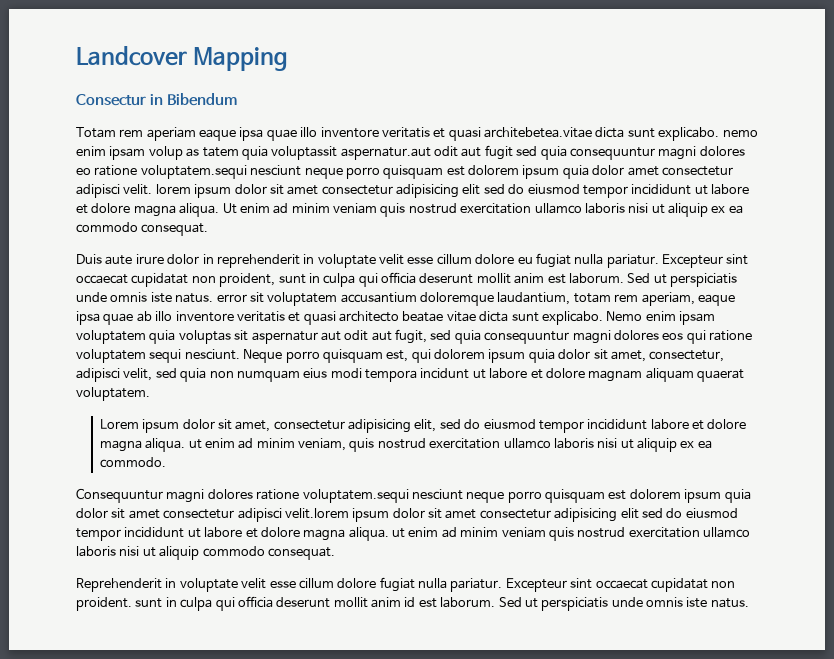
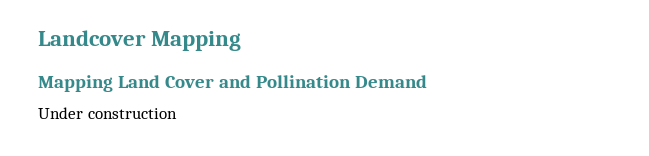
- Consectur in Bibendum
- Totam rem aperiam eaque ipsa quae illo inventore veritatis et quasi architebetea.vitae dicta sunt explicabo. nemo enim ipsam volup as tatem quia voluptassit aspernatur.aut odit aut fugit sed quia consequuntur magni dolores eo ratione voluptatem.sequi nesciunt neque porro quisquam est dolorem ipsum quia dolor amet consectetur adipisci velit. lorem ipsum dolor sit amet consectetur adipisicing elit sed do eiusmod tempor incididunt ut labore et dolore magna aliqua. Ut enim ad minim veniam quis nostrud exercitation ullamco laboris nisi ut aliquip ex ea commodo consequat.
- Duis aute irure dolor in reprehenderit in voluptate velit esse cillum dolore eu fugiat nulla pariatur. Excepteur sint occaecat cupidatat non proident, sunt in culpa qui officia deserunt mollit anim est laborum. Sed ut perspiciatis unde omnis iste natus. error sit voluptatem accusantium doloremque laudantium, totam rem aperiam, eaque ipsa quae ab illo inventore veritatis et quasi architecto beatae vitae dicta sunt explicabo. Nemo enim ipsam voluptatem quia voluptas sit aspernatur aut odit aut fugit, sed quia consequuntur magni dolores eos qui ratione voluptatem sequi nesciunt. Neque porro quisquam est, qui dolorem ipsum quia dolor sit amet, consectetur, adipisci velit, sed quia non numquam eius modi tempora incidunt ut labore et dolore magnam aliquam quaerat voluptatem.
- Lorem ipsum dolor sit amet, consectetur adipisicing elit, sed do eiusmod tempor incididunt labore et dolore magna aliqua. ut enim ad minim veniam, quis nostrud exercitation ullamco laboris nisi ut aliquip ex ea commodo.
- Consequuntur magni dolores ratione voluptatem.sequi nesciunt neque porro quisquam est dolorem ipsum quia dolor sit amet consectetur adipisci velit.lorem ipsum dolor sit amet consectetur adipisicing elit sed do eiusmod tempor incididunt ut labore et dolore magna aliqua. ut enim ad minim veniam quis nostrud exercitation ullamco laboris nisi ut aliquip commodo consequat.
- Reprehenderit in voluptate velit esse cillum dolore fugiat nulla pariatur. Excepteur sint occaecat cupidatat non proident. sunt in culpa qui officia deserunt mollit anim id est laborum. Sed ut perspiciatis unde omnis iste natus.
+ Mapping Land Cover and Pollination Demand
+ Under construction

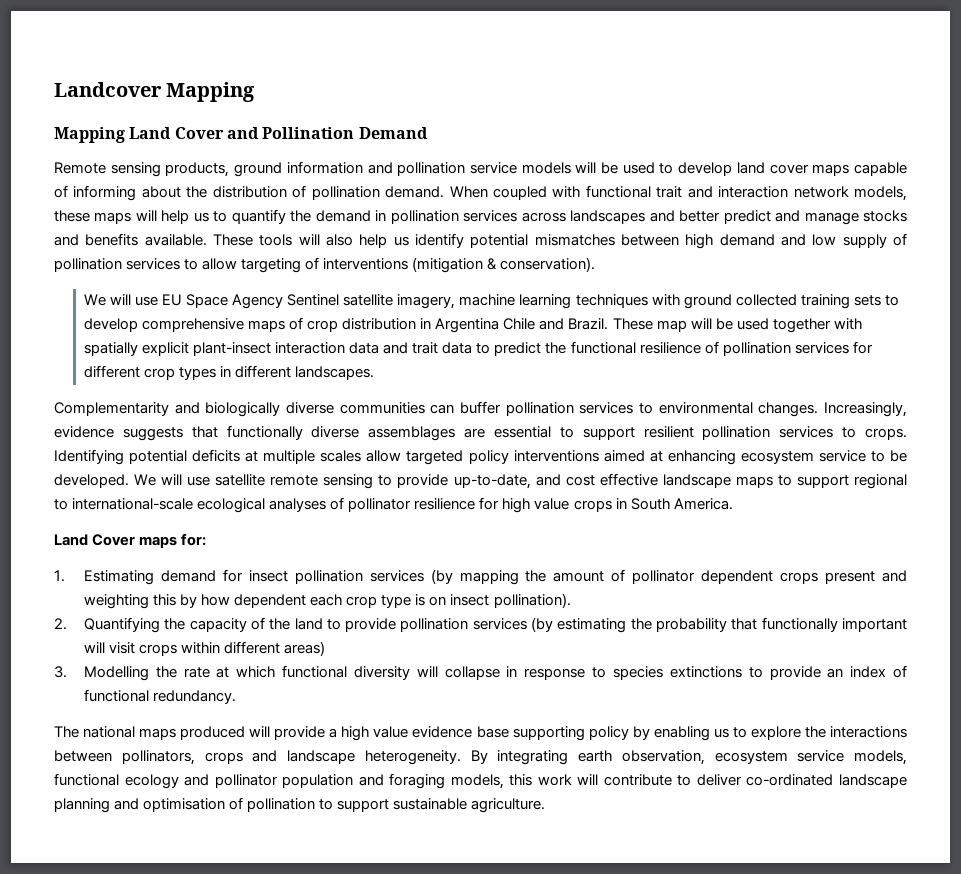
- Under construction
+ Remote sensing products, ground information and pollination service models will be used to develop land cover maps capable of informing about the distribution of pollination demand. When coupled with functional trait and interaction network models, these maps will help us to quantify the demand in pollination services across landscapes and better predict and manage stocks and benefits available. These tools will also help us identify potential mismatches between high demand and low supply of pollination services to allow targeting of interventions (mitigation & conservation).
+ We will use EU Space Agency Sentinel satellite imagery, machine learning techniques with ground collected training sets to develop comprehensive maps of crop distribution in Argentina Chile and Brazil. These map will be used together with spatially explicit plant-insect interaction data and trait data to predict the functional resilience of pollination services for different crop types in different landscapes.
+ Complementarity and biologically diverse communities can buffer pollination services to environmental changes. Increasingly, evidence suggests that functionally diverse assemblages are essential to support resilient pollination services to crops. Identifying potential deficits at multiple scales allow targeted policy interventions aimed at enhancing ecosystem service to be developed. We will use satellite remote sensing to provide up-to-date, and cost effective landscape maps to support regional to international-scale ecological analyses of pollinator resilience for high value crops in South America.
+ Land Cover maps for:
+ 1. Estimating demand for insect pollination services (by mapping the amount of pollinator dependent crops present and weighting this by how dependent each crop type is on insect pollination).
+ 2. Quantifying the capacity of the land to provide pollination services (by estimating the probability that functionally important will visit crops within different areas)
+ 3. Modelling the rate at which functional diversity will collapse in response to species extinctions to provide an index of functional redundancy.
+ The national maps produced will provide a high value evidence base supporting policy by enabling us to explore the interactions between pollinators, crops and landscape heterogeneity. By integrating earth observation, ecosystem service models, functional ecology and pollinator population and foraging models, this work will contribute to deliver co-ordinated landscape planning and optimisation of pollination to support sustainable agriculture.

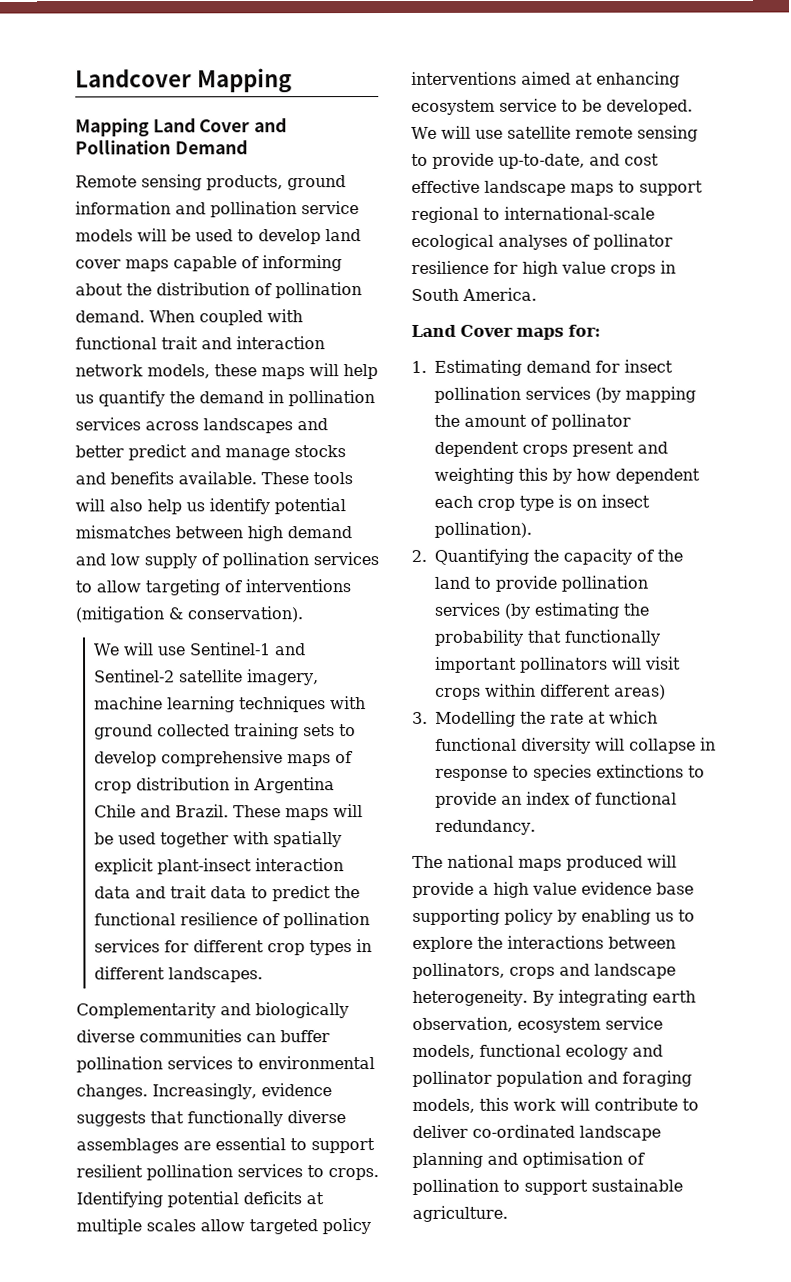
- When coupled with functional trait and interaction network models, these maps will help us to quantify the demand in pollination services across landscapes and better predict and manage stocks and benefits available.
+ When coupled with functional trait and interaction network models, these maps will help us quantify the demand in pollination services across landscapes and better predict and manage stocks and benefits available.
- We will use EU Space Agency Sentinel satellite imagery, machine learning techniques with ground collected training sets to develop comprehensive maps of crop distribution in Argentina Chile and Brazil.
+ We will use Sentinel-1 and Sentinel-2 satellite imagery, machine learning techniques with ground collected training sets to develop comprehensive maps of crop distribution in Argentina Chile and Brazil.
- These map will be used together with spatially explicit plant-insect interaction data and trait data to predict the functional resilience of pollination services for different crop types in different landscapes.
+ These maps will be used together with spatially explicit plant-insect interaction data and trait data to predict the functional resilience of pollination services for different crop types in different landscapes.
- 2. Quantifying the capacity of the land to provide pollination services (by estimating the probability that functionally important will visit crops within different areas)
+ 2. Quantifying the capacity of the land to provide pollination services (by estimating the probability that functionally important pollinators will visit crops within different areas)

